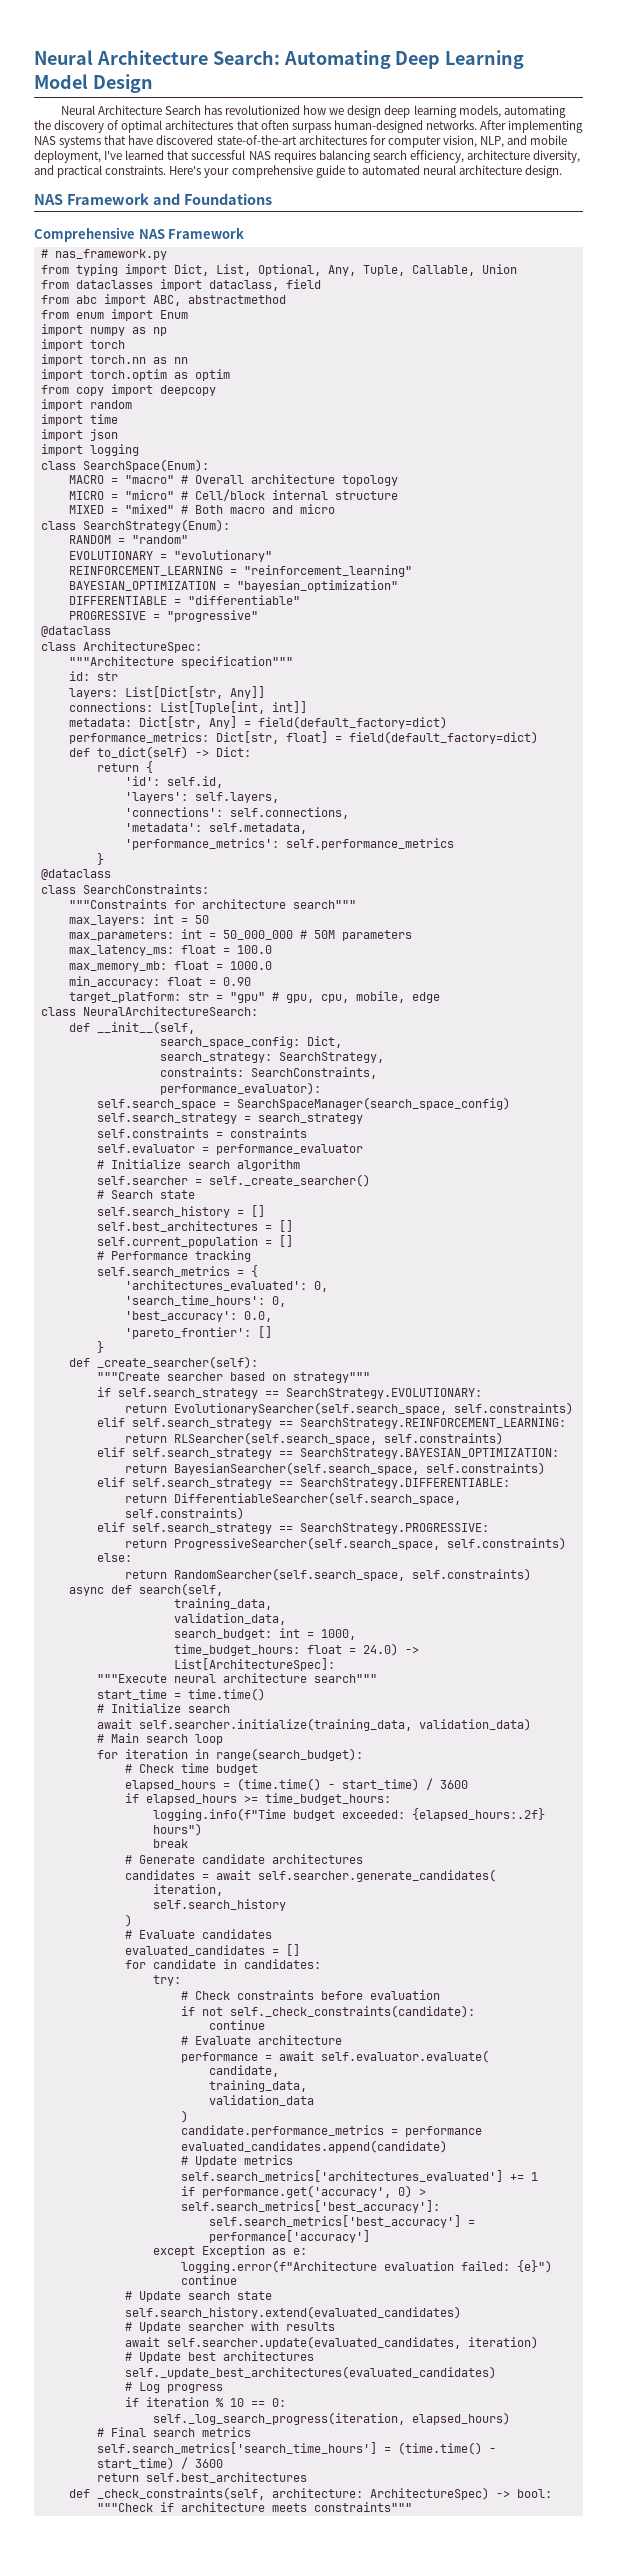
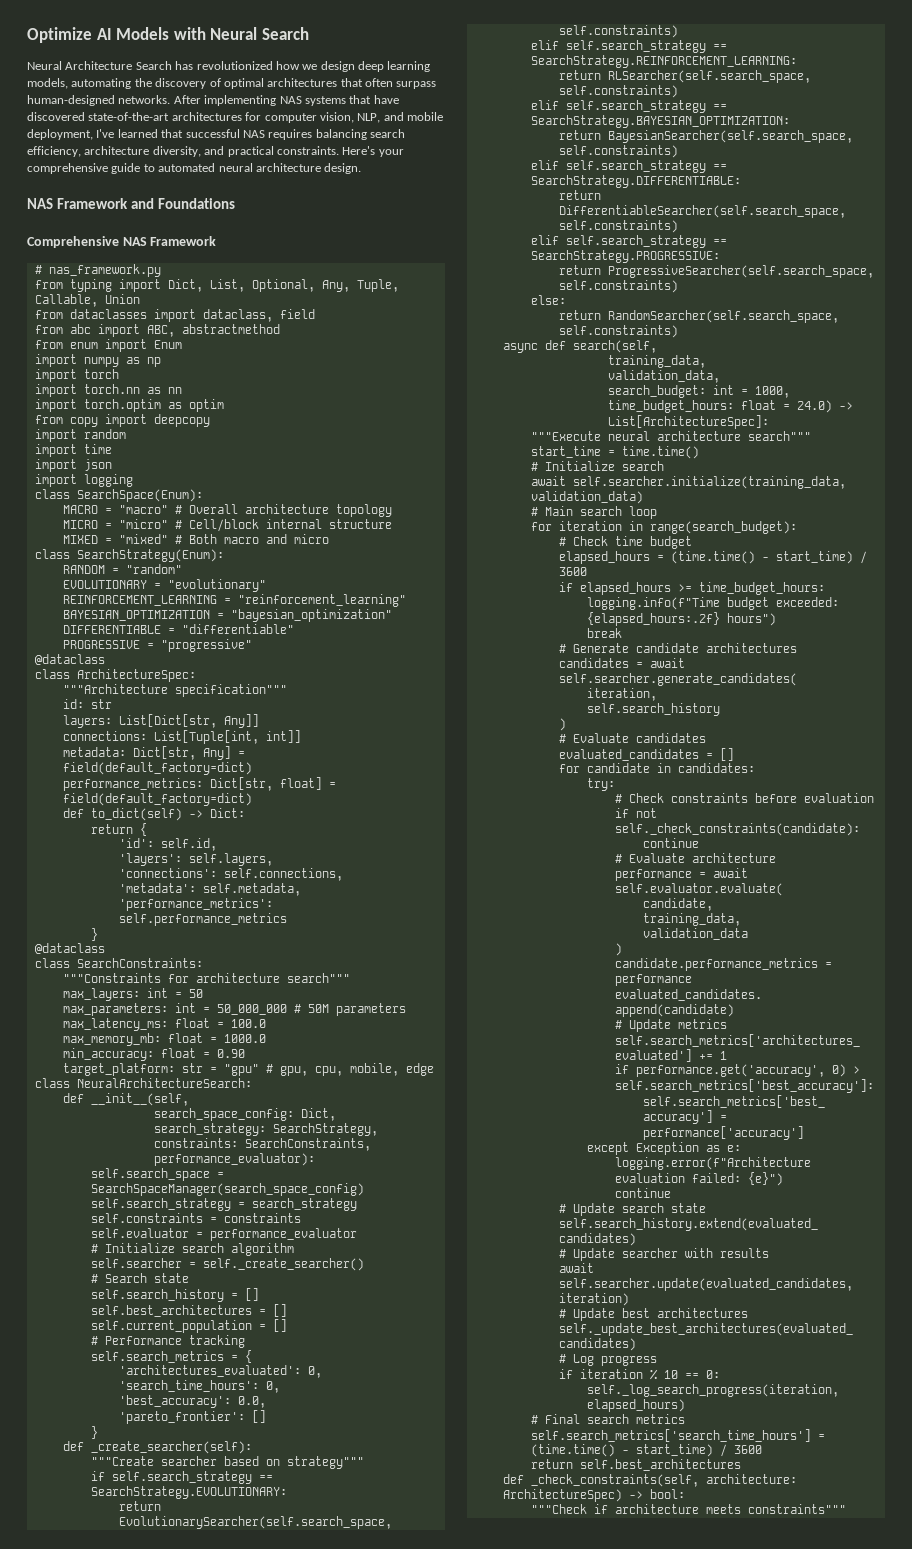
- Neural Architecture Search: Automating Deep Learning Model Design
+ Optimize AI Models with Neural Search

